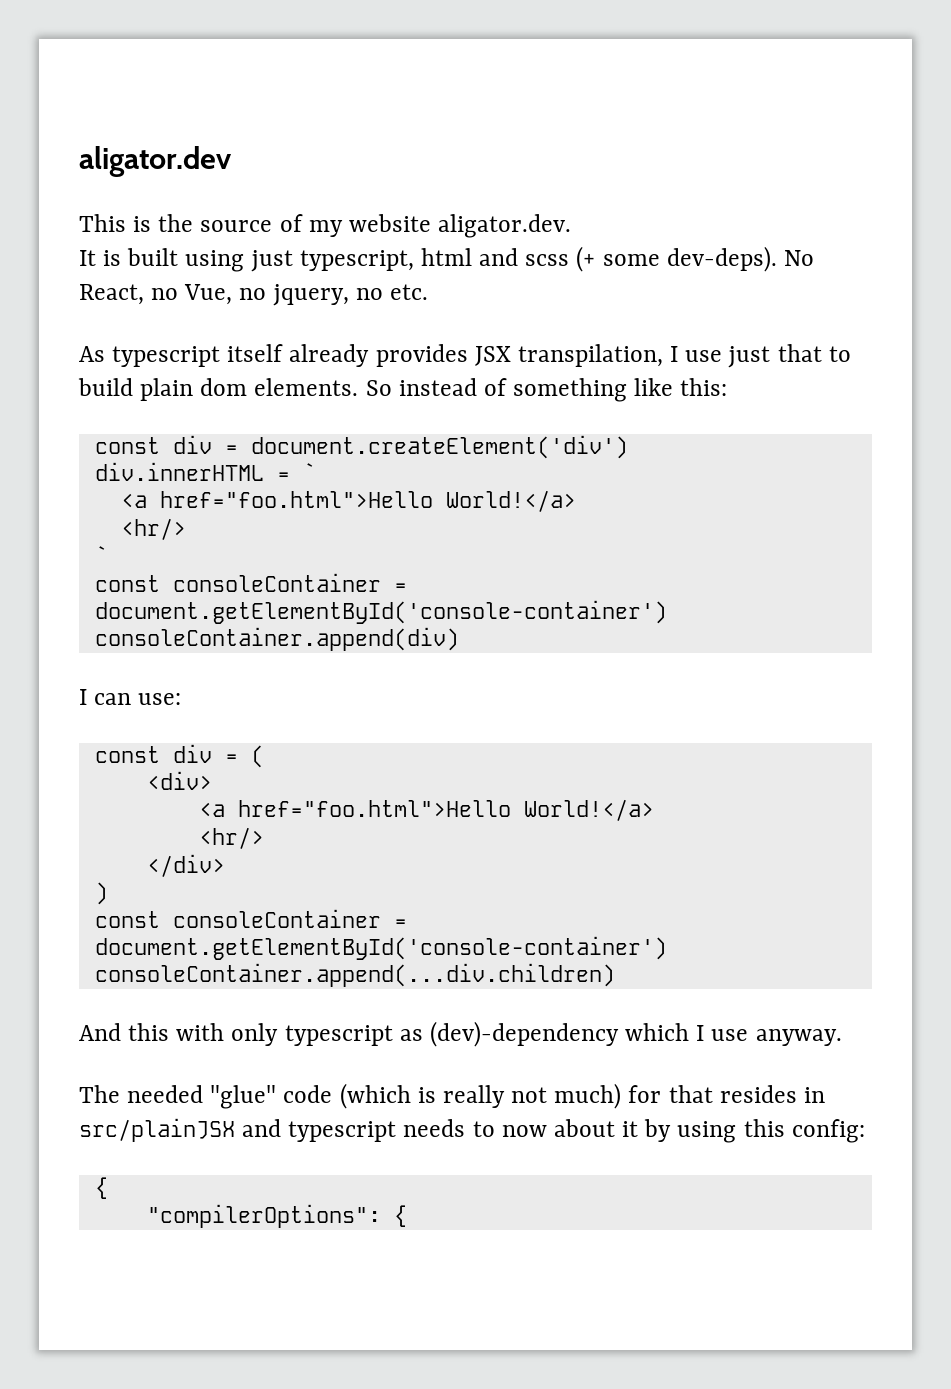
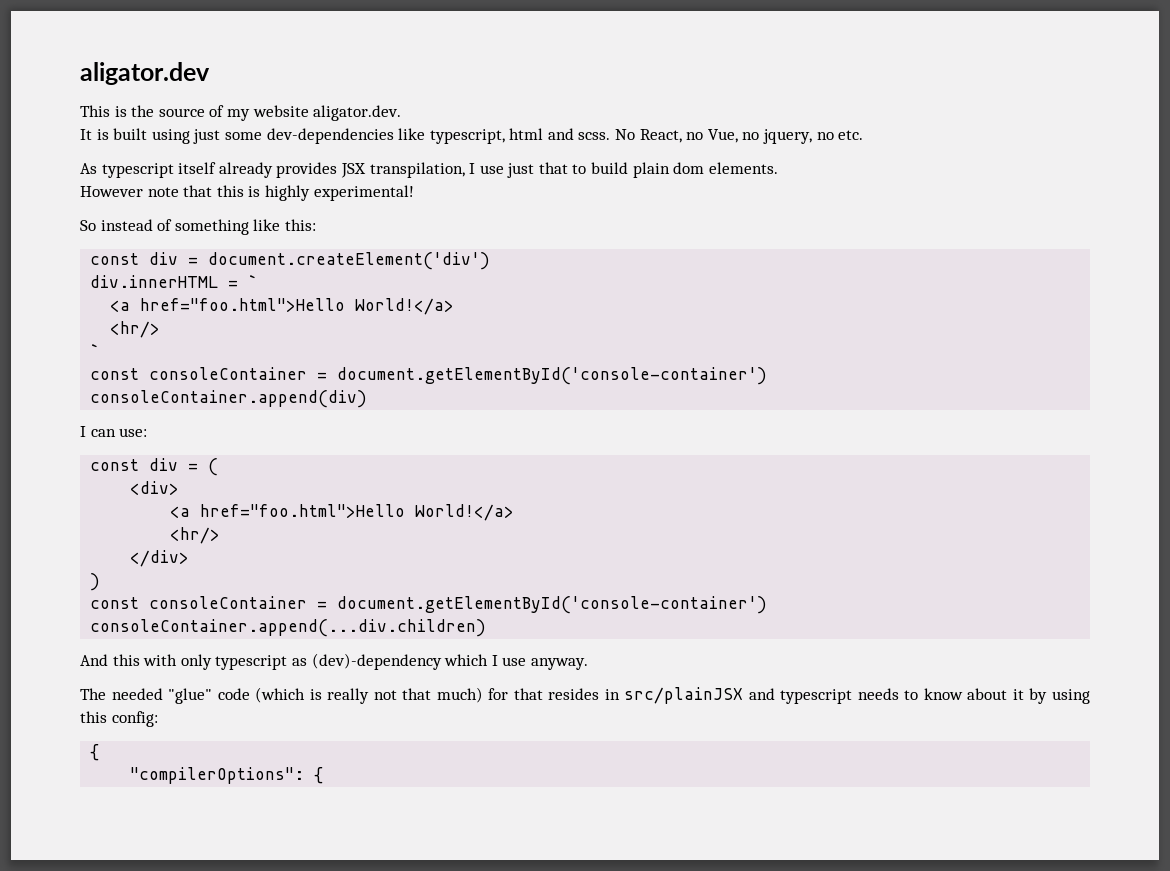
- It is built using just typescript, html and scss (+ some dev-deps).
+ It is built using just some dev-dependencies like typescript, html and scss.
- As typescript itself already provides JSX transpilation, I use just that to build plain dom elements. So instead of something like this:
+ As typescript itself already provides JSX transpilation, I use just that to build plain dom elements.
+ However note that this is highly experimental!
+ So instead of something like this:
- The needed "glue" code (which is really not much) for that resides in src/plainJSX and typescript needs to now about it by using this config:
+ The needed "glue" code (which is really not that much) for that resides in src/plainJSX and typescript needs to know about it by using this config:

